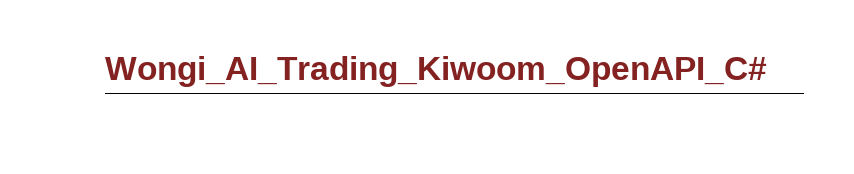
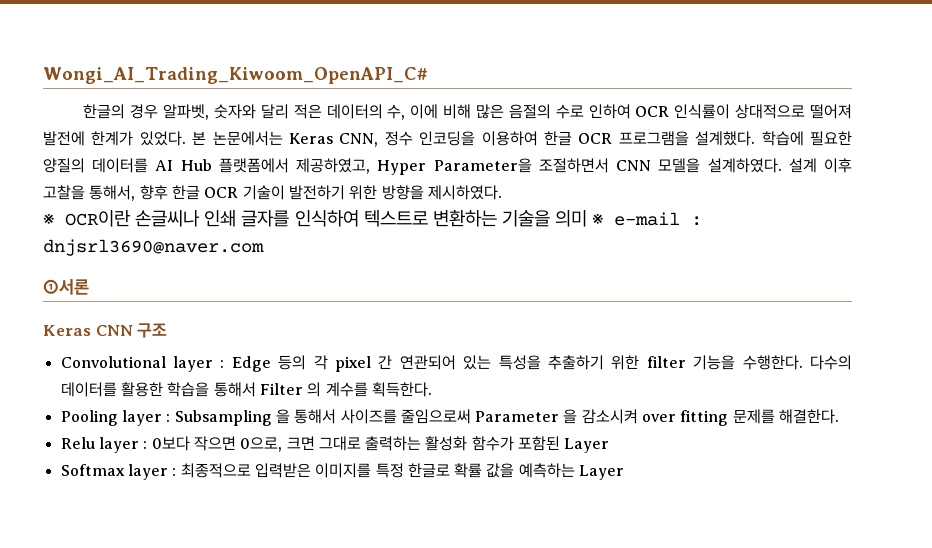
+ 한글의 경우 알파벳, 숫자와 달리 적은 데이터의 수, 이에 비해 많은 음절의 수로 인하여 OCR 인식률이 상대적으로 떨어져 발전에 한계가 있었다. 본 논문에서는 Keras CNN, 정수 인코딩을 이용하여 한글 OCR 프로그램을 설계했다. 학습에 필요한 양질의 데이터를 AI Hub 플랫폼에서 제공하였고, Hyper Parameter을 조절하면서 CNN 모델을 설계하였다. 설계 이후 고찰을 통해서, 향후 한글 OCR 기술이 발전하기 위한 방향을 제시하였다.
+ ※ OCR이란 손글씨나 인쇄 글자를 인식하여 텍스트로 변환하는 기술을 의미 ※ e-mail : dnjsrl3690@naver.com
+ ①서론
+ Keras CNN 구조
+ Convolutional layer : Edge 등의 각 pixel 간 연관되어 있는 특성을 추출하기 위한 filter 기능을 수행한다. 다수의 데이터를 활용한 학습을 통해서 Filter 의 계수를 획득한다.
+ Pooling layer : Subsampling 을 통해서 사이즈를 줄임으로써 Parameter 을 감소시켜 over fitting 문제를 해결한다.
+ Relu layer : 0보다 작으면 0으로, 크면 그대로 출력하는 활성화 함수가 포함된 Layer
+ Softmax layer : 최종적으로 입력받은 이미지를 특정 한글로 확률 값을 예측하는 Layer

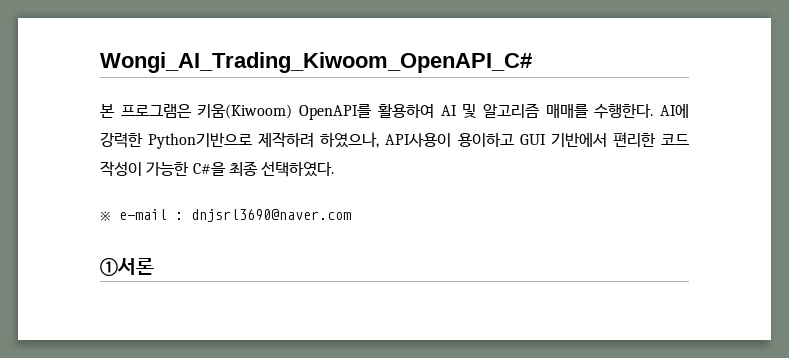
- 한글의 경우 알파벳, 숫자와 달리 적은 데이터의 수, 이에 비해 많은 음절의 수로 인하여 OCR 인식률이 상대적으로 떨어져 발전에 한계가 있었다. 본 논문에서는 Keras CNN, 정수 인코딩을 이용하여 한글 OCR 프로그램을 설계했다. 학습에 필요한 양질의 데이터를 AI Hub 플랫폼에서 제공하였고, Hyper Parameter을 조절하면서 CNN 모델을 설계하였다. 설계 이후 고찰을 통해서, 향후 한글 OCR 기술이 발전하기 위한 방향을 제시하였다.
- ※ OCR이란 손글씨나 인쇄 글자를 인식하여 텍스트로 변환하는 기술을 의미 ※ e-mail : dnjsrl3690@naver.com
+ 본 프로그램은 키움(Kiwoom) OpenAPI를 활용하여 AI 및 알고리즘 매매를 수행한다. AI에 강력한 Python기반으로 제작하려 하였으나, API사용이 용이하고 GUI 기반에서 편리한 코드 작성이 가능한 C#을 최종 선택하였다.
+ ※ e-mail : dnjsrl3690@naver.com
  ①서론
- Keras CNN 구조
- Convolutional layer : Edge 등의 각 pixel 간 연관되어 있는 특성을 추출하기 위한 filter 기능을 수행한다. 다수의 데이터를 활용한 학습을 통해서 Filter 의 계수를 획득한다.
- Pooling layer : Subsampling 을 통해서 사이즈를 줄임으로써 Parameter 을 감소시켜 over fitting 문제를 해결한다.
- Relu layer : 0보다 작으면 0으로, 크면 그대로 출력하는 활성화 함수가 포함된 Layer
- Softmax layer : 최종적으로 입력받은 이미지를 특정 한글로 확률 값을 예측하는 Layer

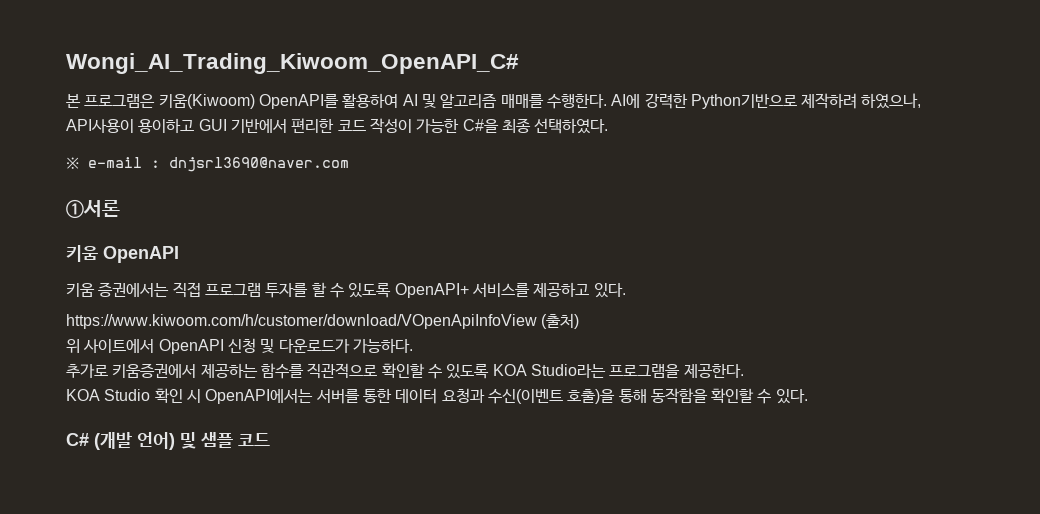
+ 키움 OpenAPI
+ 키움 증권에서는 직접 프로그램 투자를 할 수 있도록 OpenAPI+ 서비스를 제공하고 있다.
+ https://www.kiwoom.com/h/customer/download/VOpenApiInfoView (출처)
+ 위 사이트에서 OpenAPI 신청 및 다운로드가 가능하다.
+ 추가로 키움증권에서 제공하는 함수를 직관적으로 확인할 수 있도록 KOA Studio라는 프로그램을 제공한다.
+ KOA Studio 확인 시 OpenAPI에서는 서버를 통한 데이터 요청과 수신(이벤트 호출)을 통해 동작함을 확인할 수 있다.
+ C# (개발 언어) 및 샘플 코드

